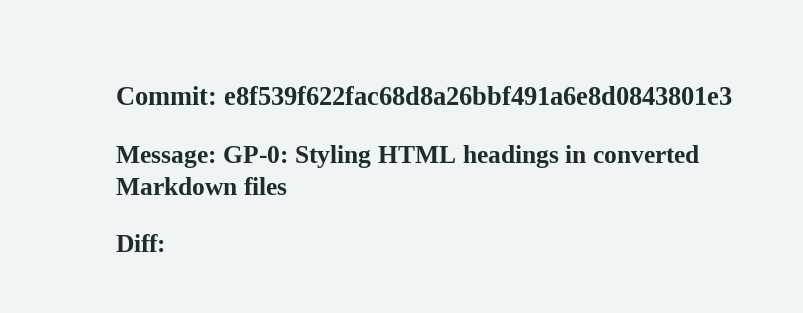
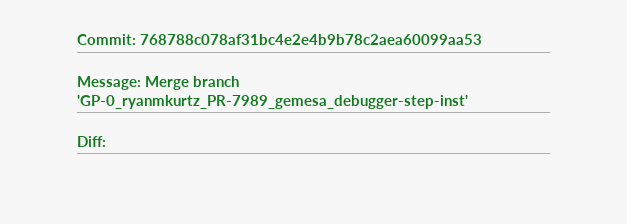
- Commit: e8f539f622fac68d8a26bbf491a6e8d0843801e3
+ Commit: 768788c078af31bc4e2e4b9b78c2aea60099aa53
- Message: GP-0: Styling HTML headings in converted Markdown files
+ Message: Merge branch 'GP-0_ryanmkurtz_PR-7989_gemesa_debugger-step-inst'

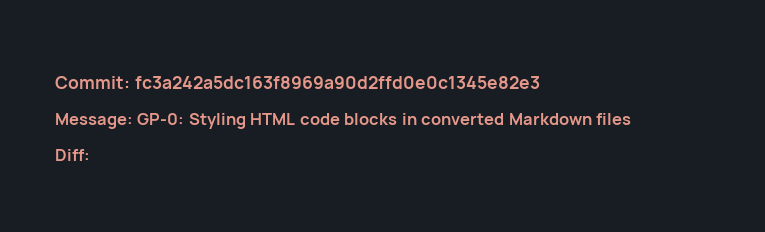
- Commit: 768788c078af31bc4e2e4b9b78c2aea60099aa53
+ Commit: fc3a242a5dc163f8969a90d2ffd0e0c1345e82e3
- Message: Merge branch 'GP-0_ryanmkurtz_PR-7989_gemesa_debugger-step-inst'
+ Message: GP-0: Styling HTML code blocks in converted Markdown files

